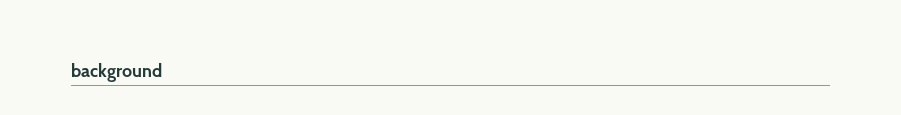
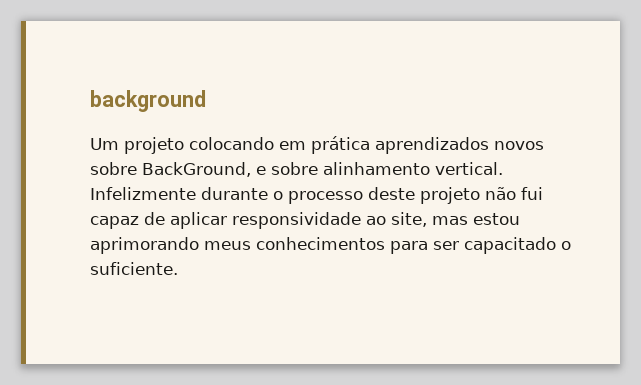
+ Um projeto colocando em prática aprendizados novos sobre BackGround, e sobre alinhamento vertical. Infelizmente durante o processo deste projeto não fui capaz de aplicar responsividade ao site, mas estou aprimorando meus conhecimentos para ser capacitado o suficiente.

